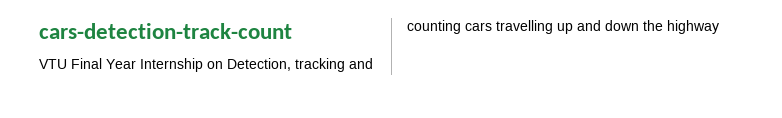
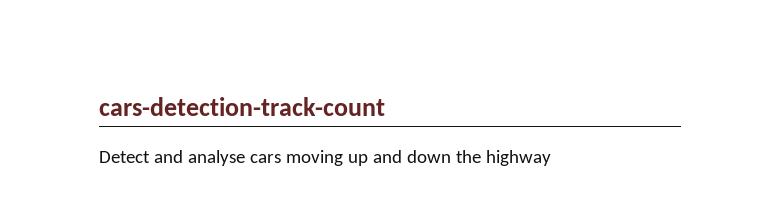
- VTU Final Year Internship on Detection, tracking and counting cars travelling up and down the highway
+ Detect and analyse cars moving up and down the highway

